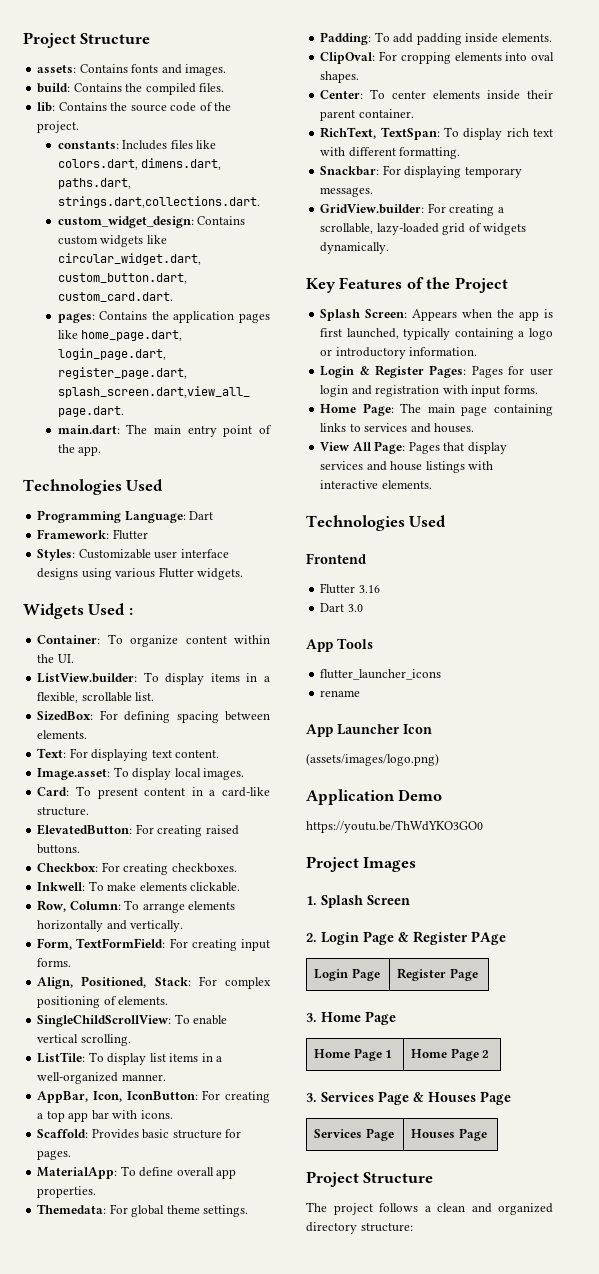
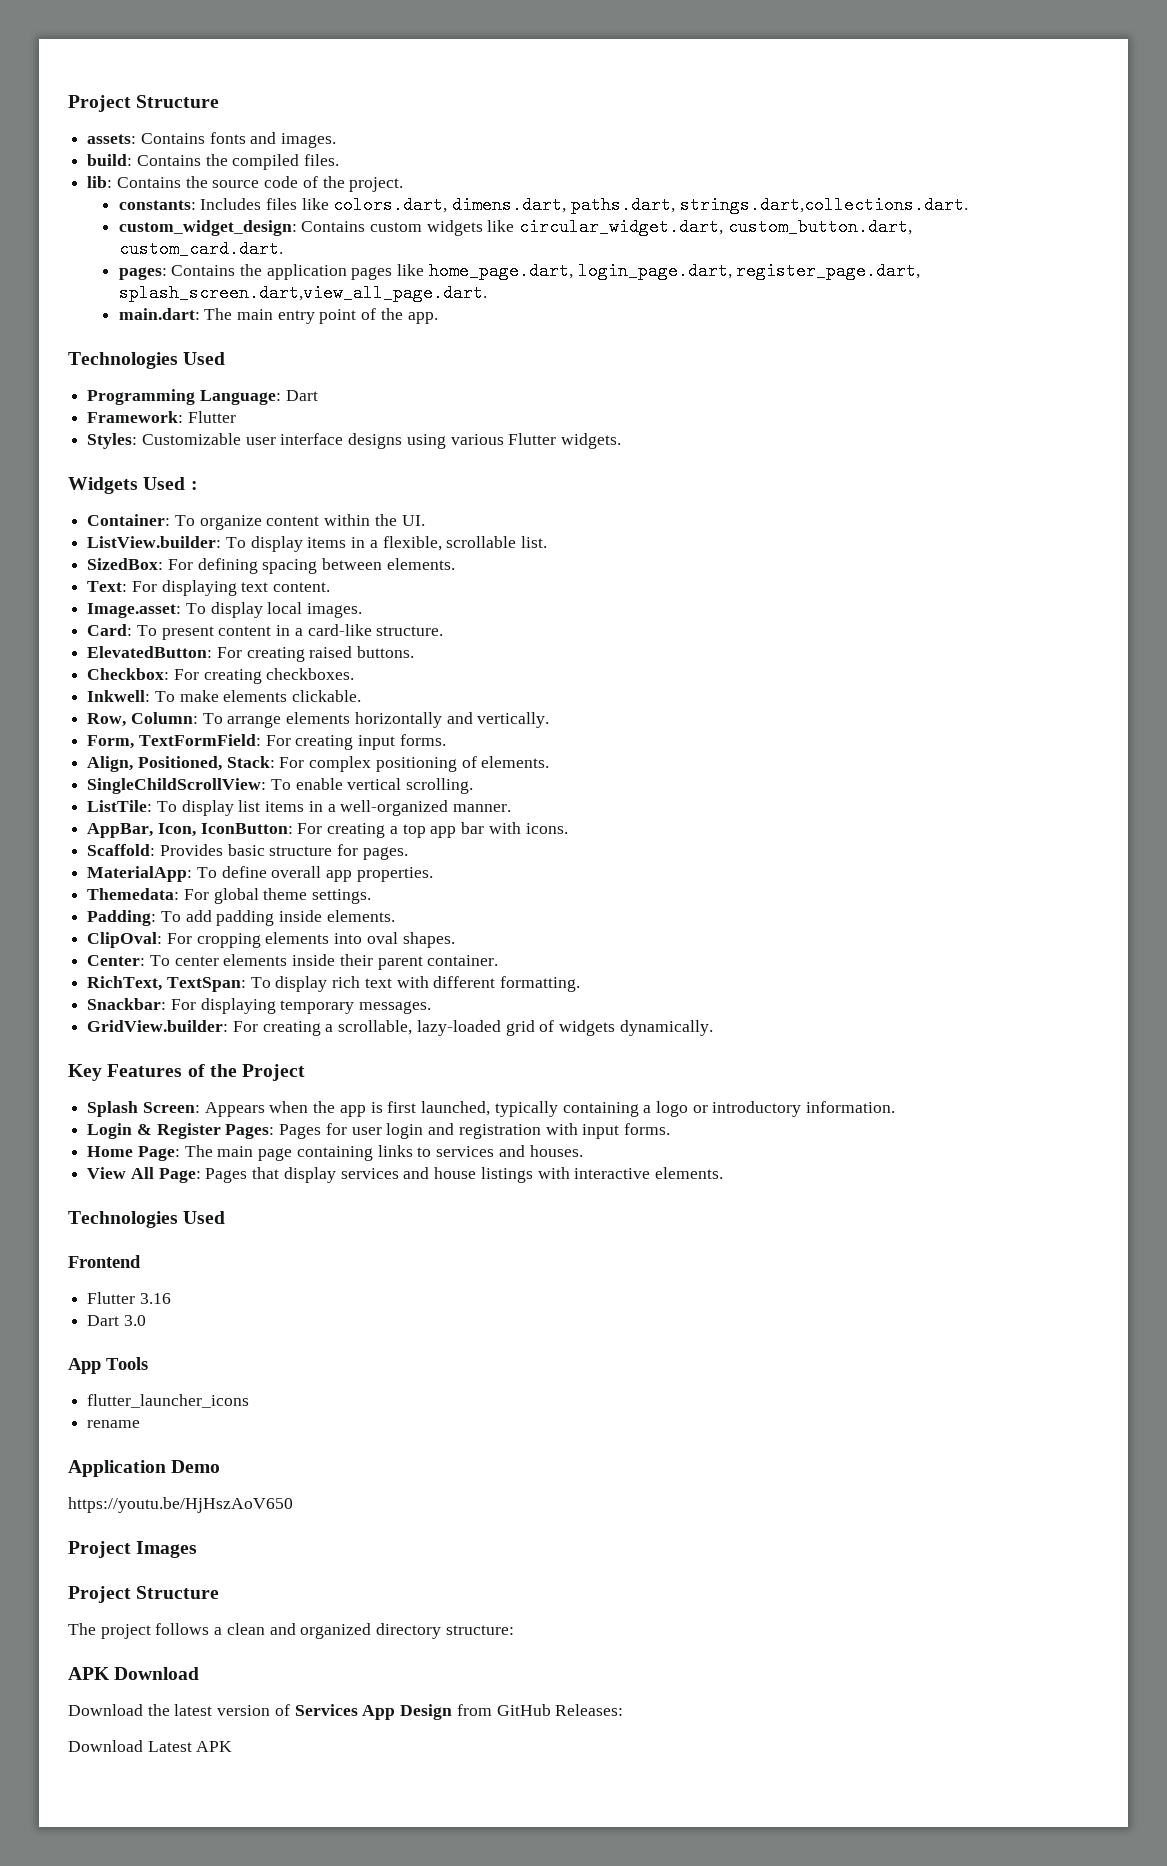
- App Launcher Icon
- (assets/images/logo.png)
- https://youtu.be/ThWdYKO3GO0
+ https://youtu.be/HjHszAoV650
- 1. Splash Screen
- 2. Login Page & Register PAge
- Login Page | Register Page
- 3. Home Page
- Home Page 1 | Home Page 2
- 3. Services Page & Houses Page
- Services Page | Houses Page
+ APK Download
+ Download the latest version of Services App Design from GitHub Releases:
+ Download Latest APK

